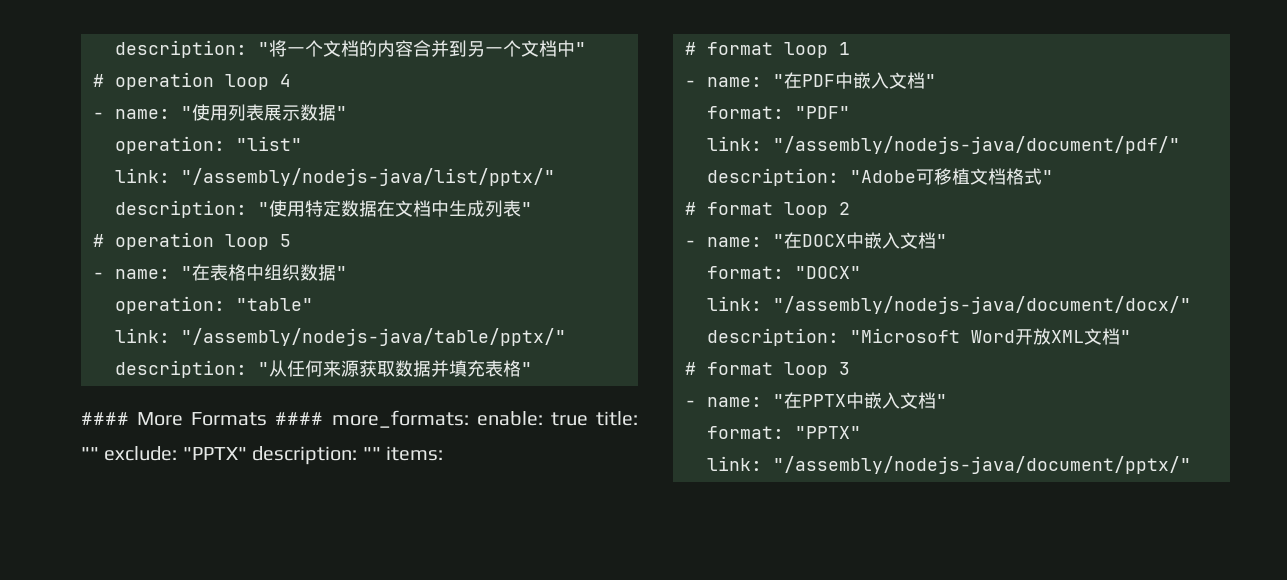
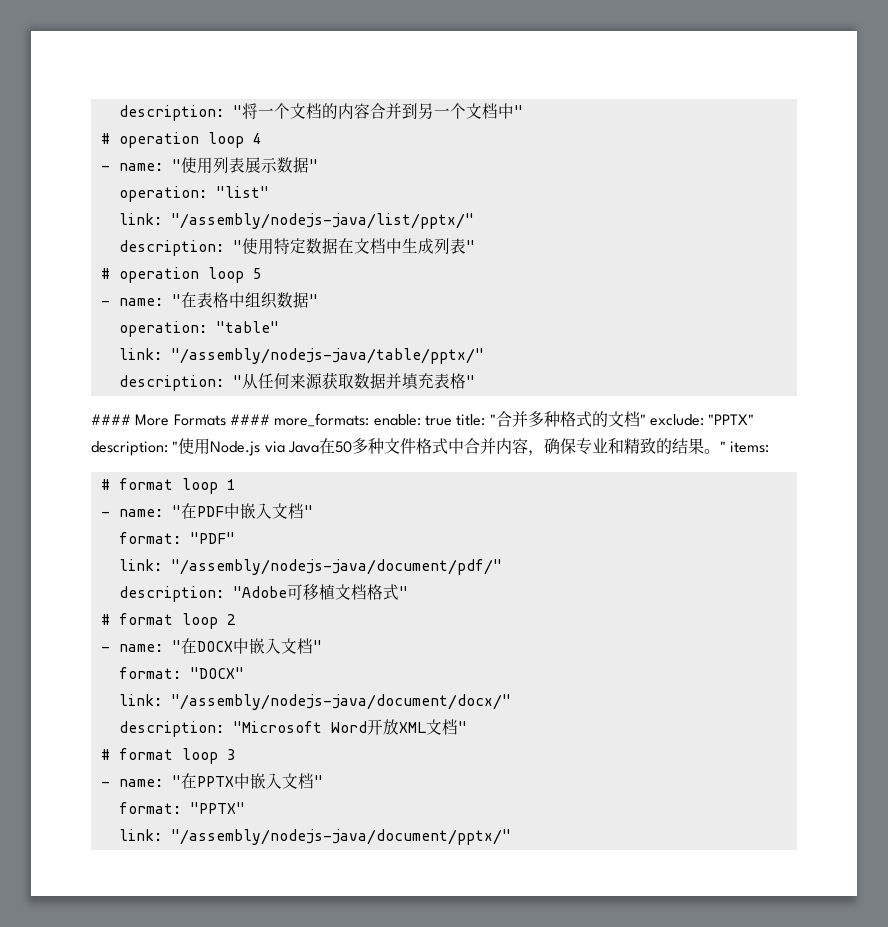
- #### More Formats #### more_formats: enable: true title: "" exclude: "PPTX" description: "" items:
+ #### More Formats #### more_formats: enable: true title: "合并多种格式的文档" exclude: "PPTX" description: "使用Node.js via Java在50多种文件格式中合并内容，确保专业和精致的结果。" items:

